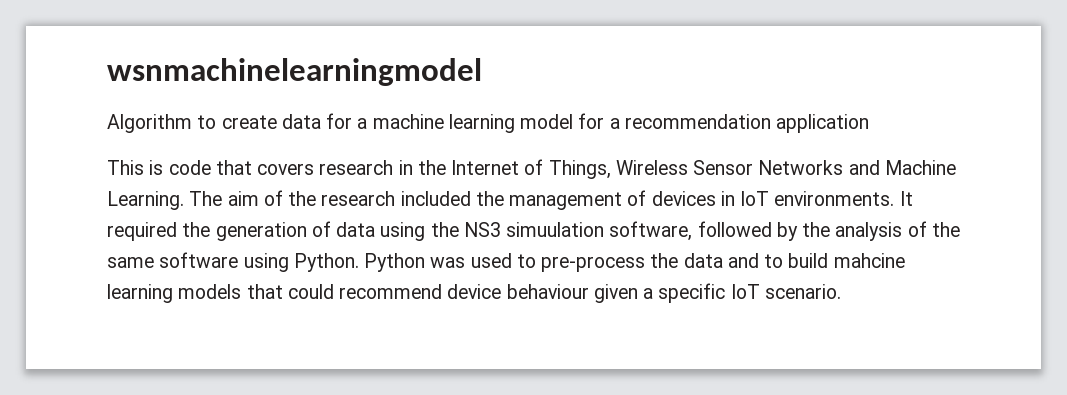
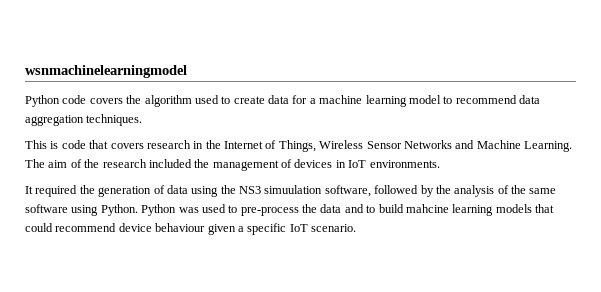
- Algorithm to create data for a machine learning model for a recommendation application
+ Python code covers the algorithm used to create data for a machine learning model to recommend data aggregation techniques.
- The aim of the research included the management of devices in IoT environments. It required the generation of data using the NS3 simuulation software, followed by the analysis of the same software using Python.
+ The aim of the research included the management of devices in IoT environments.
+ It required the generation of data using the NS3 simuulation software, followed by the analysis of the same software using Python.

